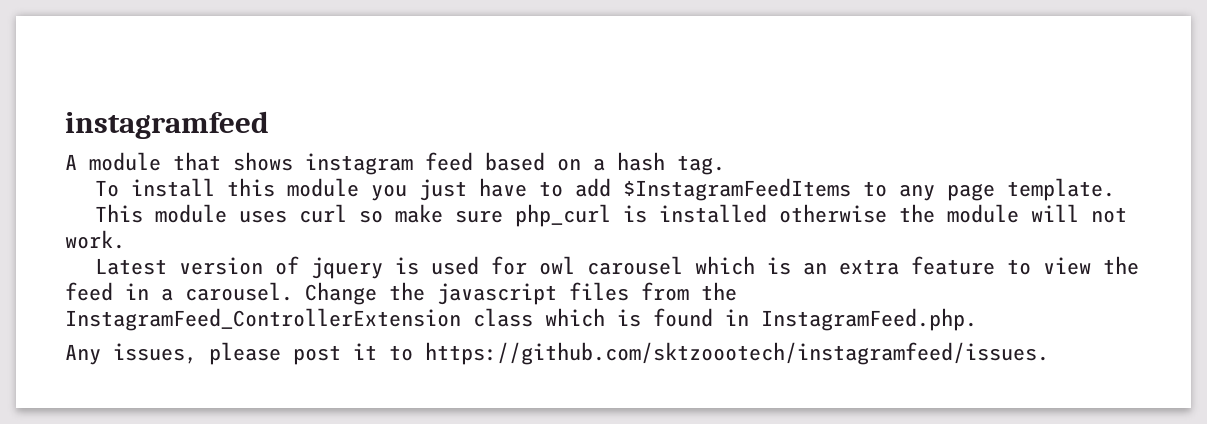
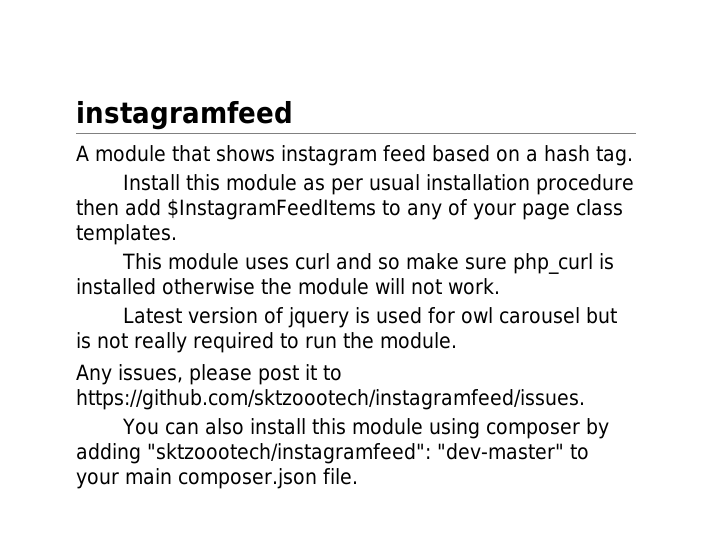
- To install this module you just have to add $InstagramFeedItems to any page template.
+ Install this module as per usual installation procedure then add $InstagramFeedItems to any of your page class templates.
- This module uses curl so make sure php_curl is installed otherwise the module will not work.
+ This module uses curl and so make sure php_curl is installed otherwise the module will not work.
- Latest version of jquery is used for owl carousel which is an extra feature to view the feed in a carousel. Change the javascript files from the InstagramFeed_ControllerExtension class which is found in InstagramFeed.php.
+ Latest version of jquery is used for owl carousel but is not really required to run the module.
+ You can also install this module using composer by adding "sktzoootech/instagramfeed": "dev-master" to your main composer.json file.

